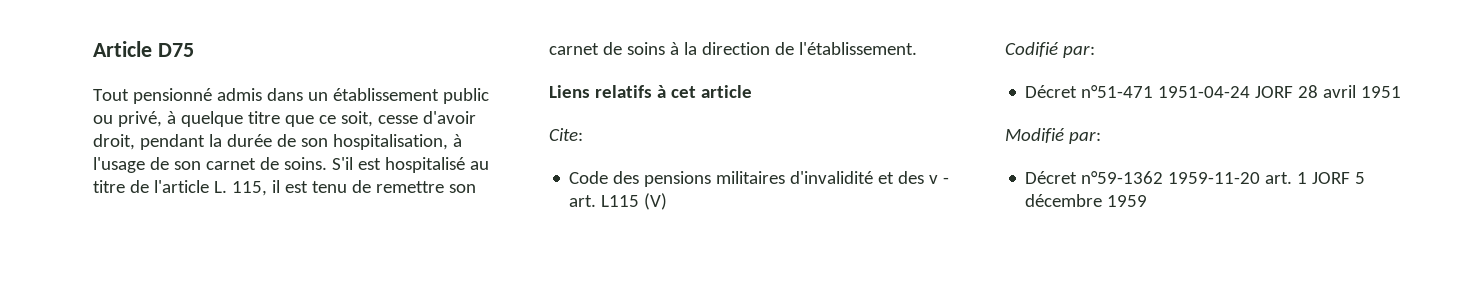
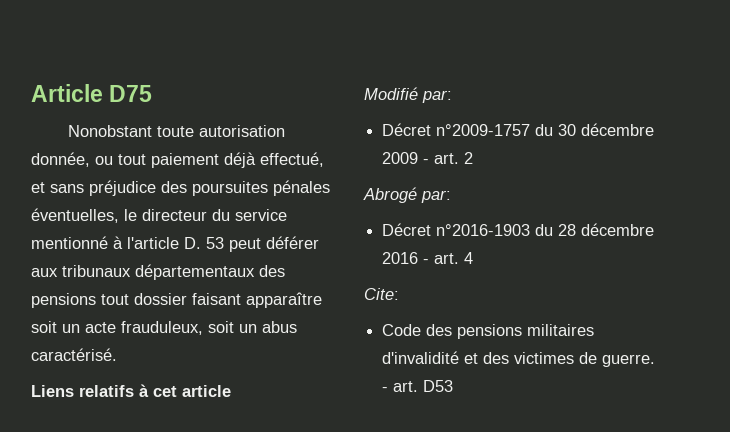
- Tout pensionné admis dans un établissement public ou privé, à quelque titre que ce soit, cesse d'avoir droit, pendant la durée de son hospitalisation, à l'usage de son carnet de soins. S'il est hospitalisé au titre de l'article L. 115, il est tenu de remettre son carnet de soins à la direction de l'établissement.
+ Nonobstant toute autorisation donnée, ou tout paiement déjà effectué, et sans préjudice des poursuites pénales éventuelles, le directeur du service mentionné à l'article D. 53 peut déférer aux tribunaux départementaux des pensions tout dossier faisant apparaître soit un acte frauduleux, soit un abus caractérisé.
+ Modifié par:
+ Décret n°2009-1757 du 30 décembre 2009 - art. 2
+ Abrogé par:
+ Décret n°2016-1903 du 28 décembre 2016 - art. 4
- Code des pensions militaires d'invalidité et des v - art. L115 (V)
- Codifié par:
- Décret n°51-471 1951-04-24 JORF 28 avril 1951
- Modifié par:
- Décret n°59-1362 1959-11-20 art. 1 JORF 5 décembre 1959
+ Code des pensions militaires d'invalidité et des victimes de guerre. - art. D53

